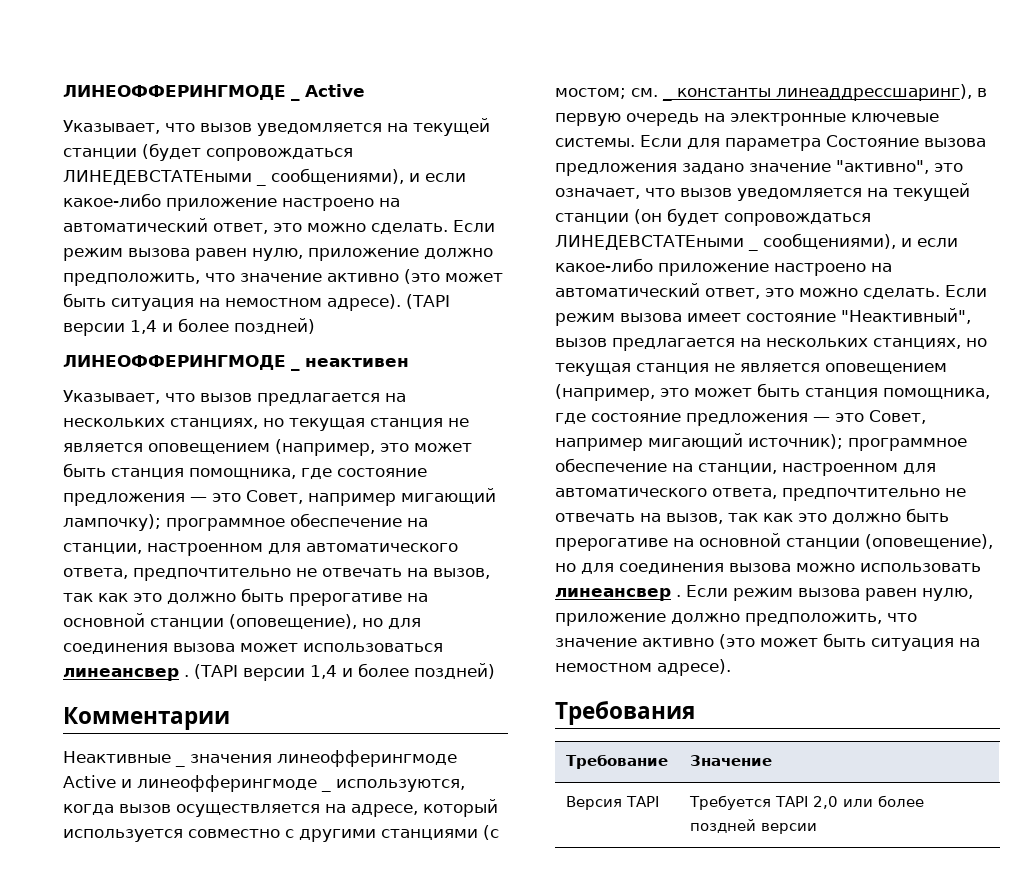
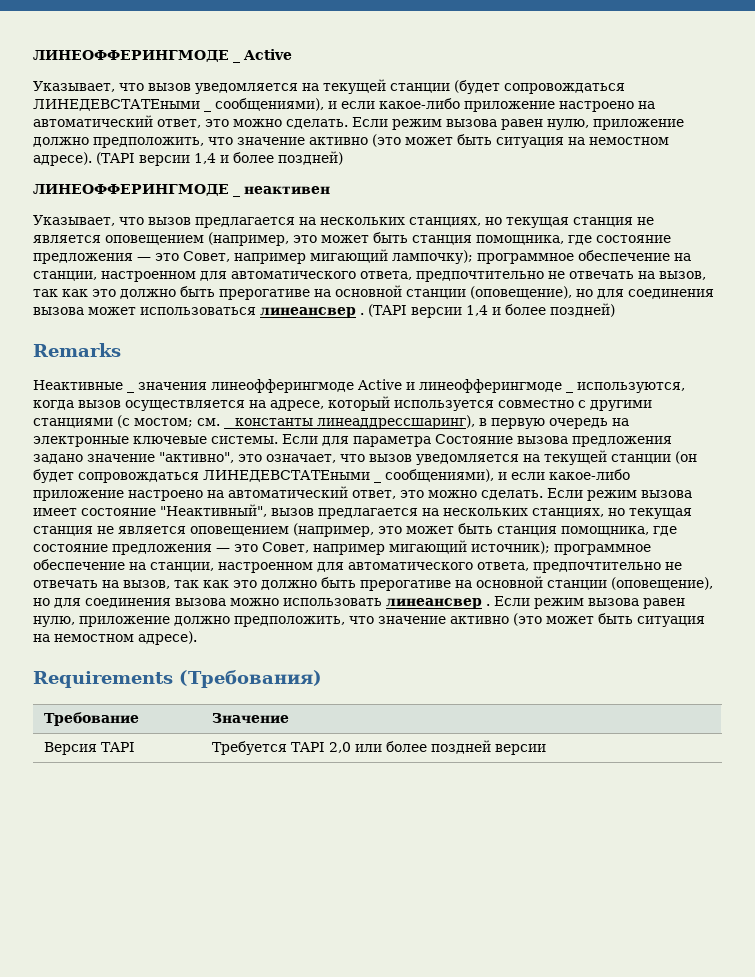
- Комментарии
+ Remarks
- Требования
+ Requirements (Требования)

